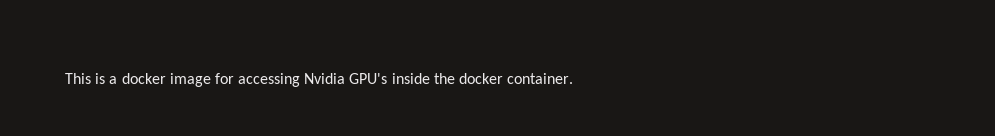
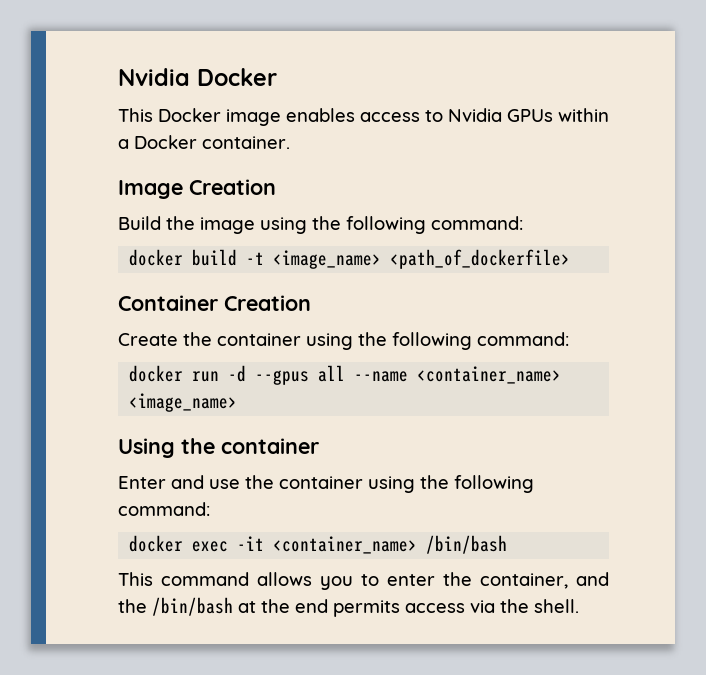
- This is a docker image for accessing Nvidia GPU's inside the docker container.
+ Nvidia Docker
+ This Docker image enables access to Nvidia GPUs within a Docker container.
+ Image Creation
+ Build the image using the following command:
+ docker build -t <image_name> <path_of_dockerfile>
+ Container Creation
+ Create the container using the following command:
+ docker run -d --gpus all --name <container_name> <image_name>
+ Using the container
+ Enter and use the container using the following command:
+ docker exec -it <container_name> /bin/bash
+ This command allows you to enter the container, and the /bin/bash at the end permits access via the shell.

